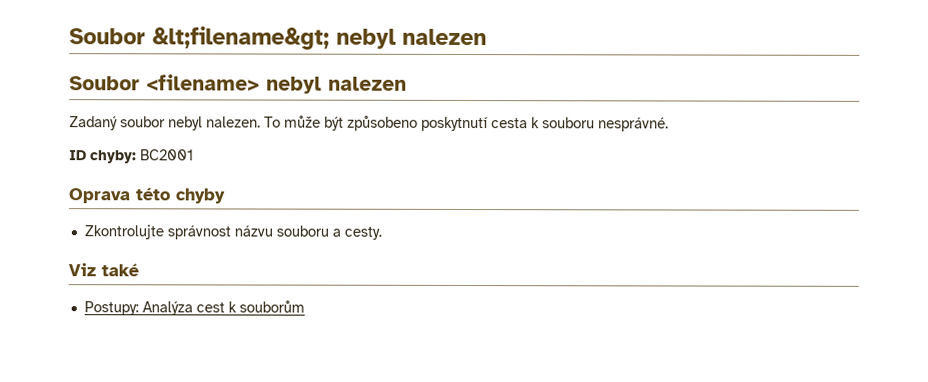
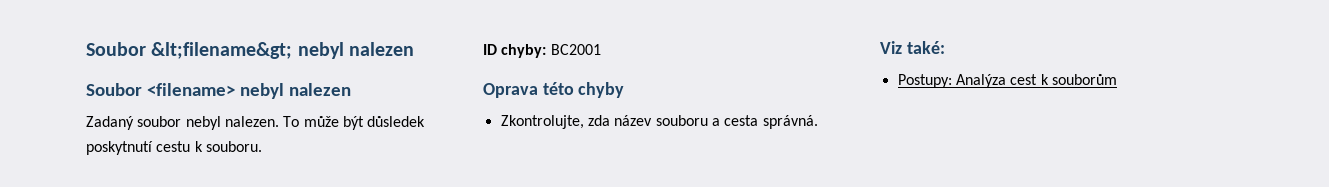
- To může být způsobeno poskytnutí cesta k souboru nesprávné.
+ To může být důsledek poskytnutí cestu k souboru.
- Zkontrolujte správnost názvu souboru a cesty.
+ Zkontrolujte, zda název souboru a cesta správná.
- Viz také
+ Viz také:

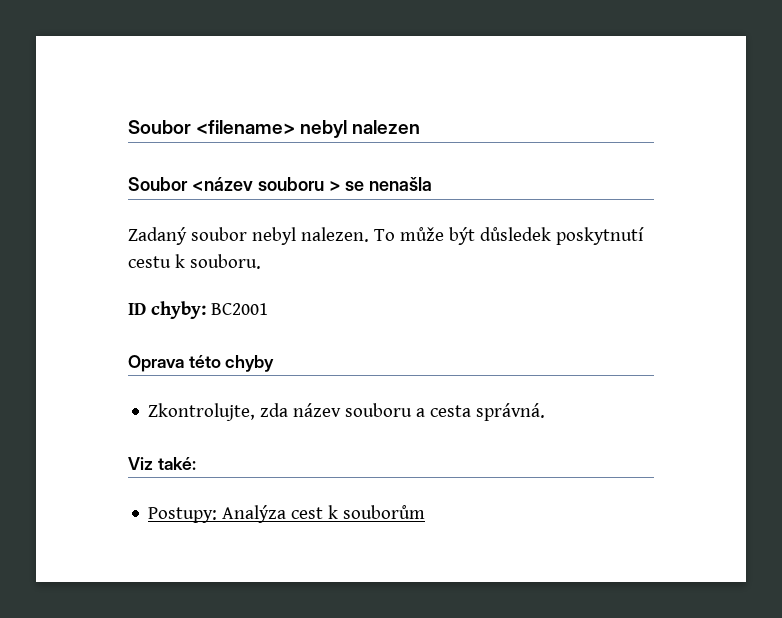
- Soubor &lt;filename&gt; nebyl nalezen
+ Soubor <filename> nebyl nalezen
- Soubor <filename> nebyl nalezen
+ Soubor <název souboru > se nenašla

